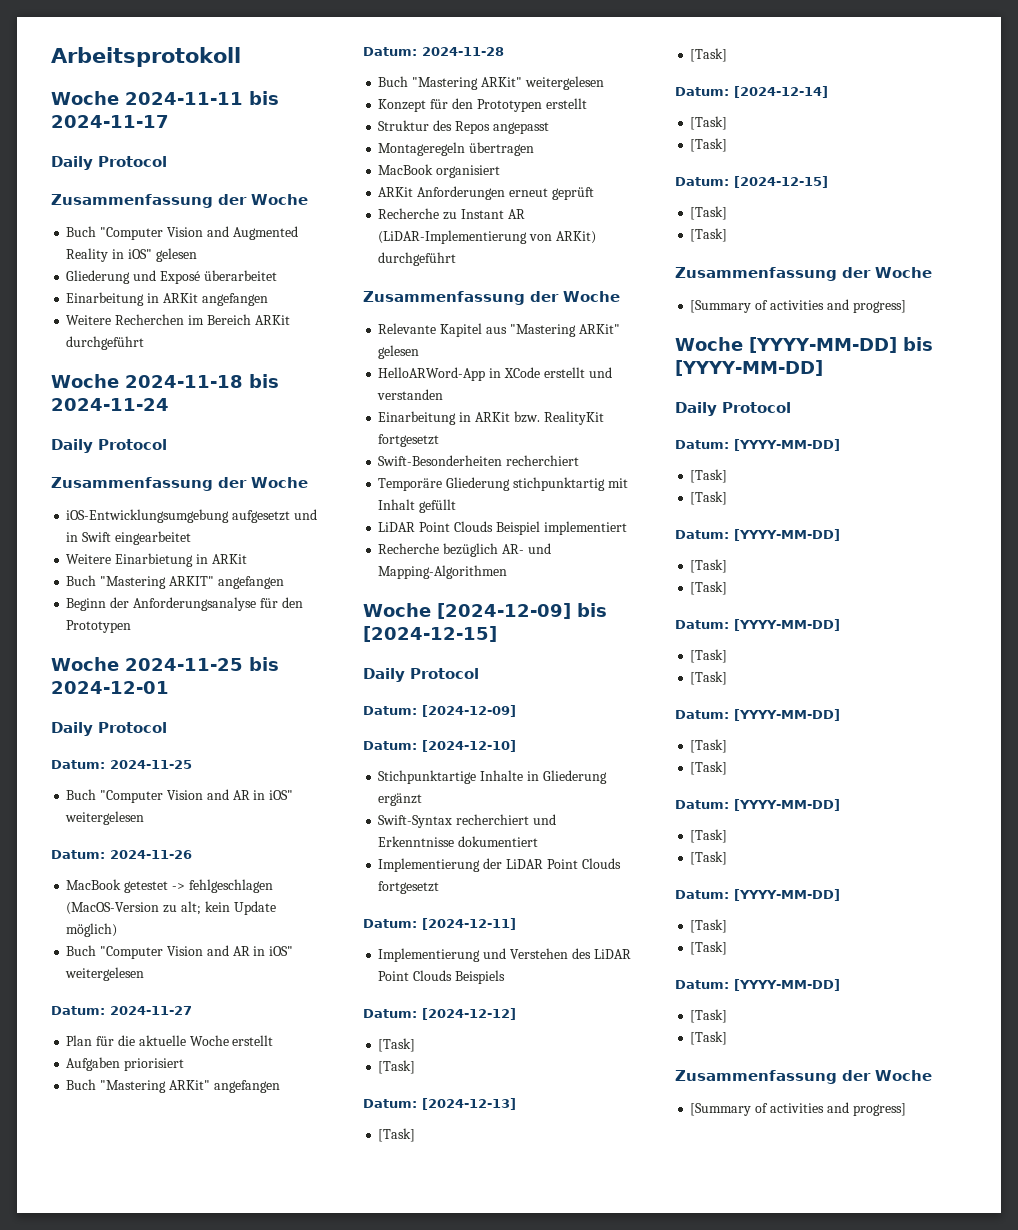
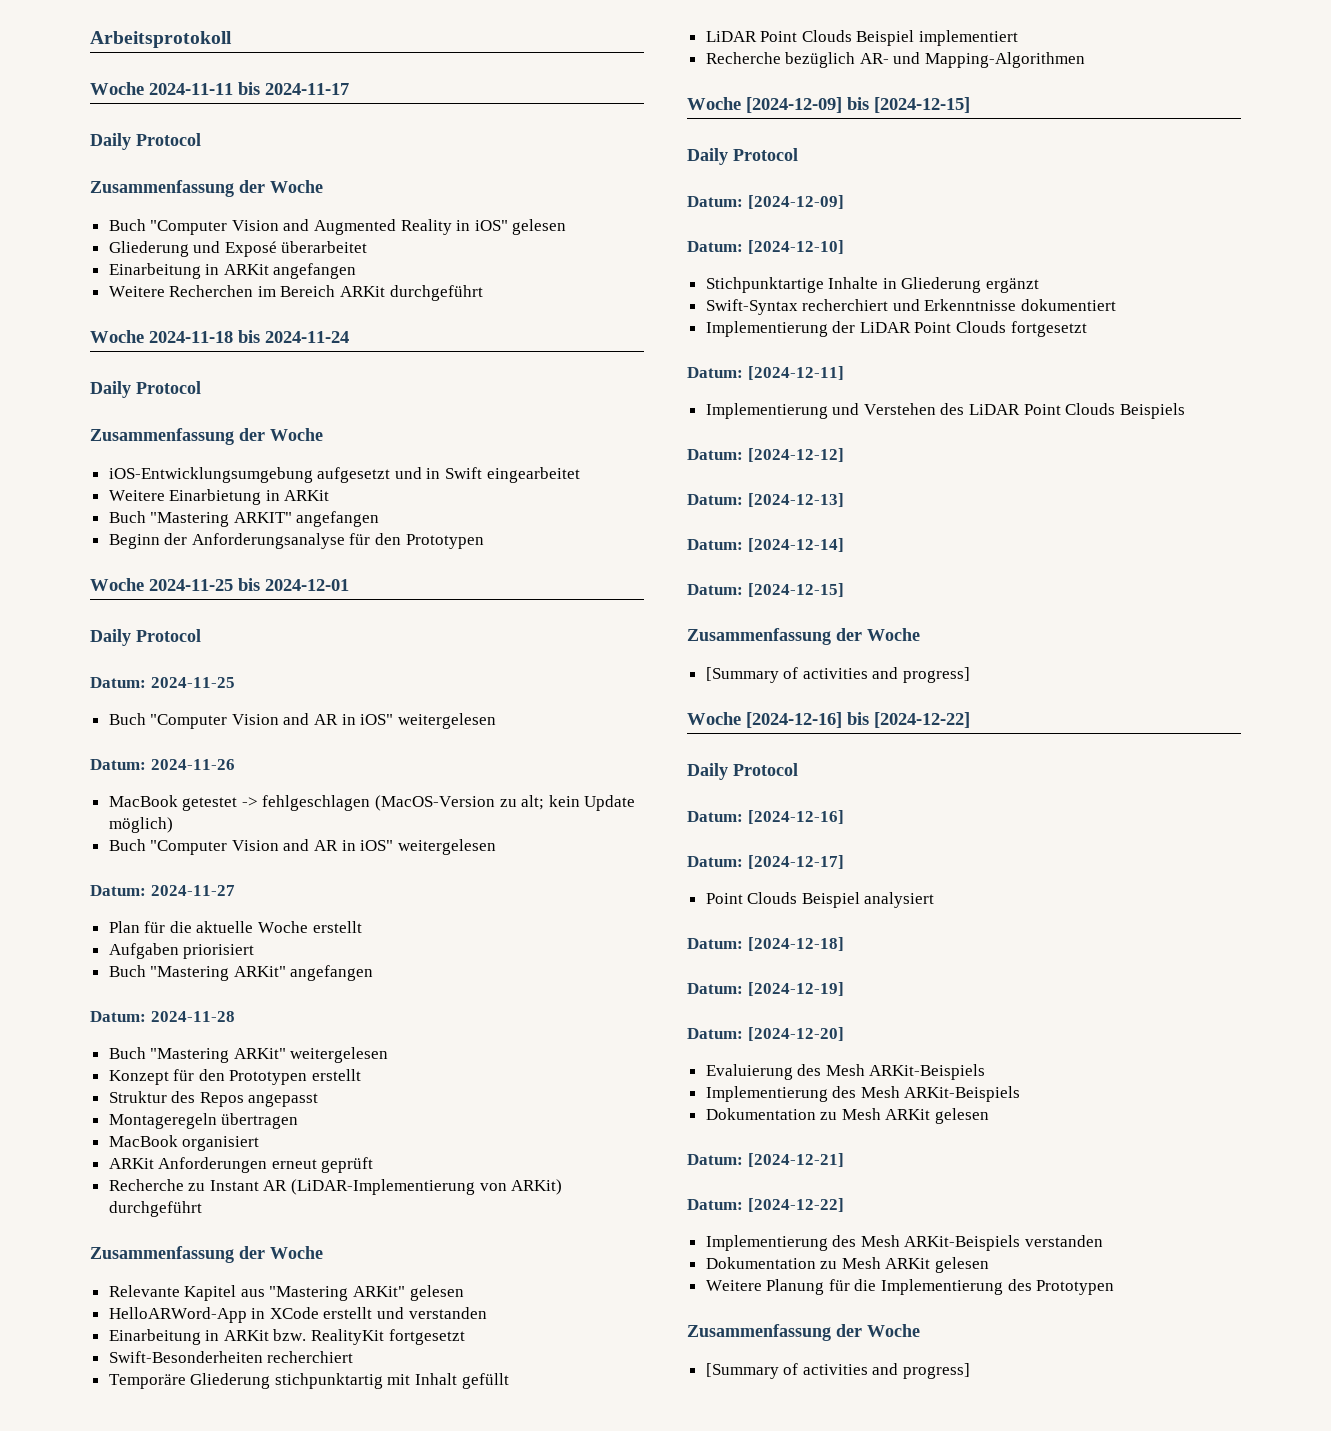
  Datum: [2024-12-12]
- [Task]
- [Task]
  Datum: [2024-12-13]
- [Task]
- [Task]
  Datum: [2024-12-14]
- [Task]
- [Task]
  Datum: [2024-12-15]
- [Task]
- [Task]
- Woche [YYYY-MM-DD] bis [YYYY-MM-DD]
+ Woche [2024-12-16] bis [2024-12-22]
  Daily Protocol
- Datum: [YYYY-MM-DD]
- [Task]
- [Task]
- Datum: [YYYY-MM-DD]
- [Task]
- [Task]
- Datum: [YYYY-MM-DD]
- [Task]
- [Task]
- Datum: [YYYY-MM-DD]
- [Task]
- [Task]
- Datum: [YYYY-MM-DD]
- [Task]
- [Task]
- Datum: [YYYY-MM-DD]
- [Task]
- [Task]
- Datum: [YYYY-MM-DD]
- [Task]
- [Task]
+ Datum: [2024-12-16]
+ Datum: [2024-12-17]
+ Point Clouds Beispiel analysiert
+ Datum: [2024-12-18]
+ Datum: [2024-12-19]
+ Datum: [2024-12-20]
+ Evaluierung des Mesh ARKit-Beispiels
+ Implementierung des Mesh ARKit-Beispiels
+ Dokumentation zu Mesh ARKit gelesen
+ Datum: [2024-12-21]
+ Datum: [2024-12-22]
+ Implementierung des Mesh ARKit-Beispiels verstanden
+ Dokumentation zu Mesh ARKit gelesen
+ Weitere Planung für die Implementierung des Prototypen

